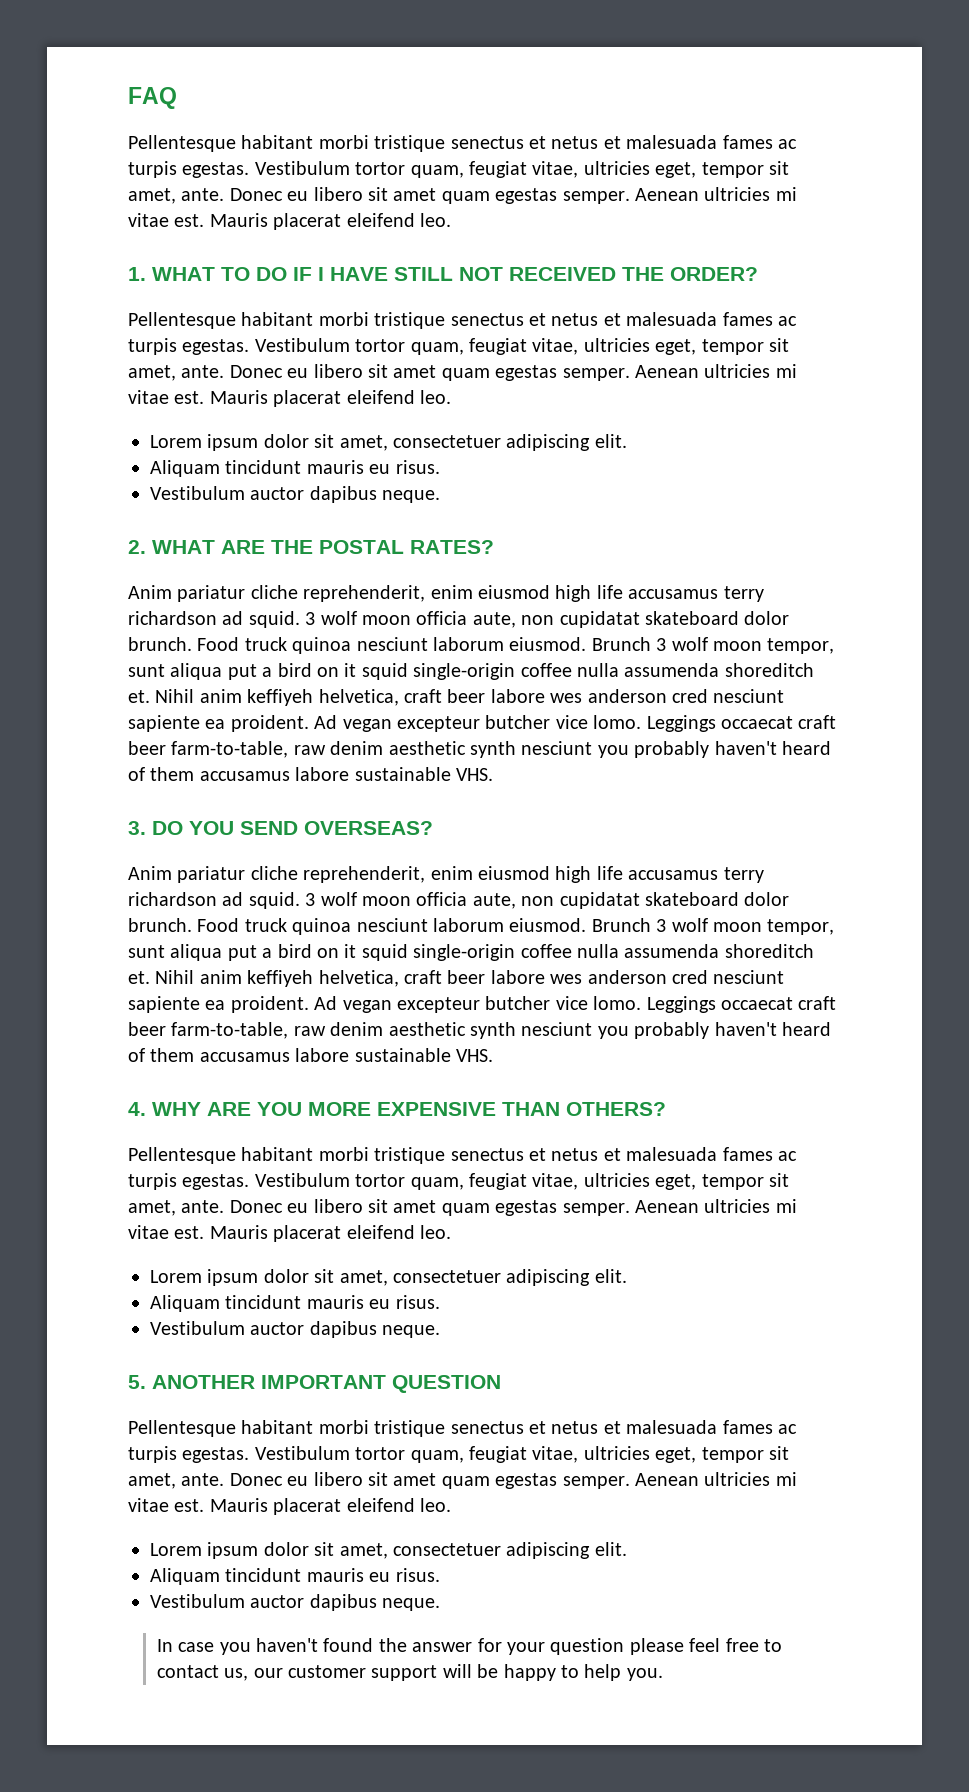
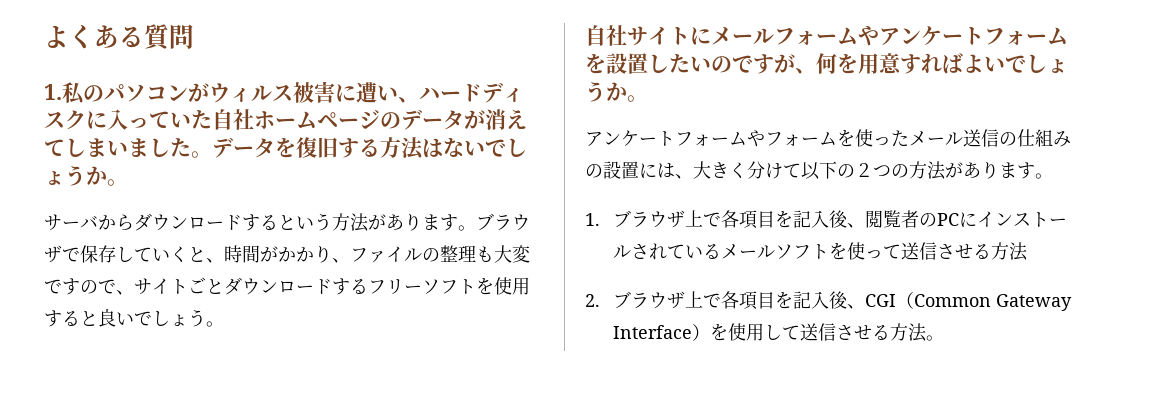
- FAQ
- Pellentesque habitant morbi tristique senectus et netus et malesuada fames ac turpis egestas. Vestibulum tortor quam, feugiat vitae, ultricies eget, tempor sit amet, ante. Donec eu libero sit amet quam egestas semper. Aenean ultricies mi vitae est. Mauris placerat eleifend leo.
- 1. WHAT TO DO IF I HAVE STILL NOT RECEIVED THE ORDER?
- Pellentesque habitant morbi tristique senectus et netus et malesuada fames ac turpis egestas. Vestibulum tortor quam, feugiat vitae, ultricies eget, tempor sit amet, ante. Donec eu libero sit amet quam egestas semper. Aenean ultricies mi vitae est. Mauris placerat eleifend leo.
- Lorem ipsum dolor sit amet, consectetuer adipiscing elit.
- Aliquam tincidunt mauris eu risus.
- Vestibulum auctor dapibus neque.
- 2. WHAT ARE THE POSTAL RATES?
- Anim pariatur cliche reprehenderit, enim eiusmod high life accusamus terry richardson ad squid. 3 wolf moon officia aute, non cupidatat skateboard dolor brunch. Food truck quinoa nesciunt laborum eiusmod. Brunch 3 wolf moon tempor, sunt aliqua put a bird on it squid single-origin coffee nulla assumenda shoreditch et. Nihil anim keffiyeh helvetica, craft beer labore wes anderson cred nesciunt sapiente ea proident. Ad vegan excepteur butcher vice lomo. Leggings occaecat craft beer farm-to-table, raw denim aesthetic synth nesciunt you probably haven't heard of them accusamus labore sustainable VHS.
- 3. DO YOU SEND OVERSEAS?
- Anim pariatur cliche reprehenderit, enim eiusmod high life accusamus terry richardson ad squid. 3 wolf moon officia aute, non cupidatat skateboard dolor brunch. Food truck quinoa nesciunt laborum eiusmod. Brunch 3 wolf moon tempor, sunt aliqua put a bird on it squid single-origin coffee nulla assumenda shoreditch et. Nihil anim keffiyeh helvetica, craft beer labore wes anderson cred nesciunt sapiente ea proident. Ad vegan excepteur butcher vice lomo. Leggings occaecat craft beer farm-to-table, raw denim aesthetic synth nesciunt you probably haven't heard of them accusamus labore sustainable VHS.
- 4. WHY ARE YOU MORE EXPENSIVE THAN OTHERS?
- Pellentesque habitant morbi tristique senectus et netus et malesuada fames ac turpis egestas. Vestibulum tortor quam, feugiat vitae, ultricies eget, tempor sit amet, ante. Donec eu libero sit amet quam egestas semper. Aenean ultricies mi vitae est. Mauris placerat eleifend leo.
- Lorem ipsum dolor sit amet, consectetuer adipiscing elit.
- Aliquam tincidunt mauris eu risus.
- Vestibulum auctor dapibus neque.
- 5. ANOTHER IMPORTANT QUESTION
- Pellentesque habitant morbi tristique senectus et netus et malesuada fames ac turpis egestas. Vestibulum tortor quam, feugiat vitae, ultricies eget, tempor sit amet, ante. Donec eu libero sit amet quam egestas semper. Aenean ultricies mi vitae est. Mauris placerat eleifend leo.
- Lorem ipsum dolor sit amet, consectetuer adipiscing elit.
- Aliquam tincidunt mauris eu risus.
- Vestibulum auctor dapibus neque.
- In case you haven't found the answer for your question please feel free to contact us, our customer support will be happy to help you.
+ よくある質問
+ 1.私のパソコンがウィルス被害に遭い、ハードディスクに入っていた自社ホームページのデータが消えてしまいました。データを復旧する方法はないでしょうか。
+ サーバからダウンロードするという方法があります。ブラウザで保存していくと、時間がかかり、ファイルの整理も大変ですので、サイトごとダウンロードするフリーソフトを使用すると良いでしょう。
+ 自社サイトにメールフォームやアンケートフォームを設置したいのですが、何を用意すればよいでしょうか。
+ アンケートフォームやフォームを使ったメール送信の仕組みの設置には、大きく分けて以下の２つの方法があります。
+ 1.ブラウザ上で各項目を記入後、閲覧者のPCにインストールされているメールソフトを使って送信させる方法
+ 2.ブラウザ上で各項目を記入後、CGI（Common Gateway Interface）を使用して送信させる方法。

